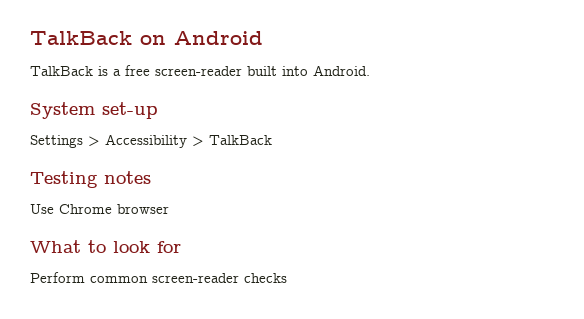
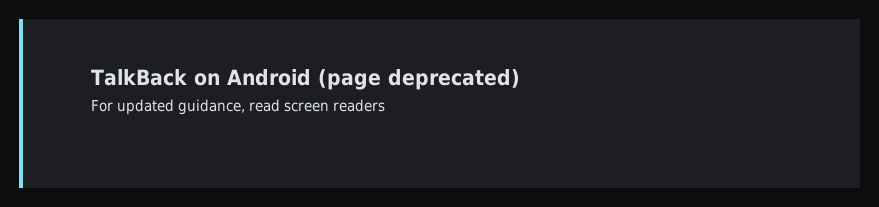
- TalkBack on Android
- TalkBack is a free screen-reader built into Android.
- System set-up
- Settings > Accessibility > TalkBack
- Testing notes
- Use Chrome browser
- What to look for
- Perform common screen-reader checks
+ TalkBack on Android (page deprecated)
+ For updated guidance, read screen readers

